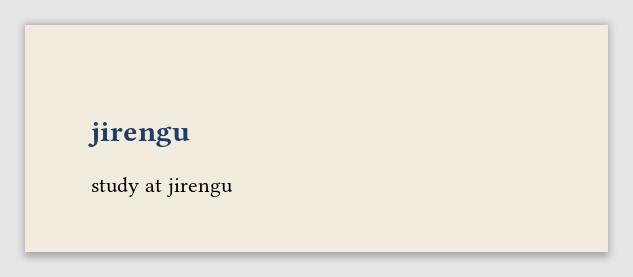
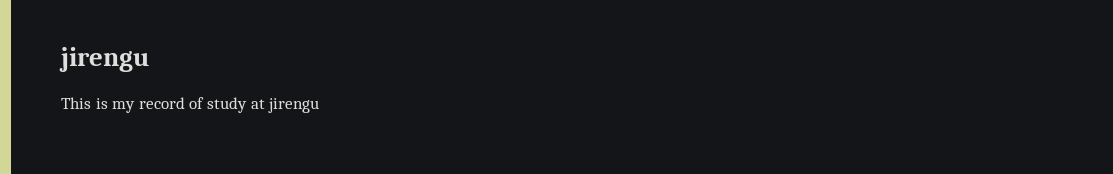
- study at jirengu
+ This is my record of study at jirengu

